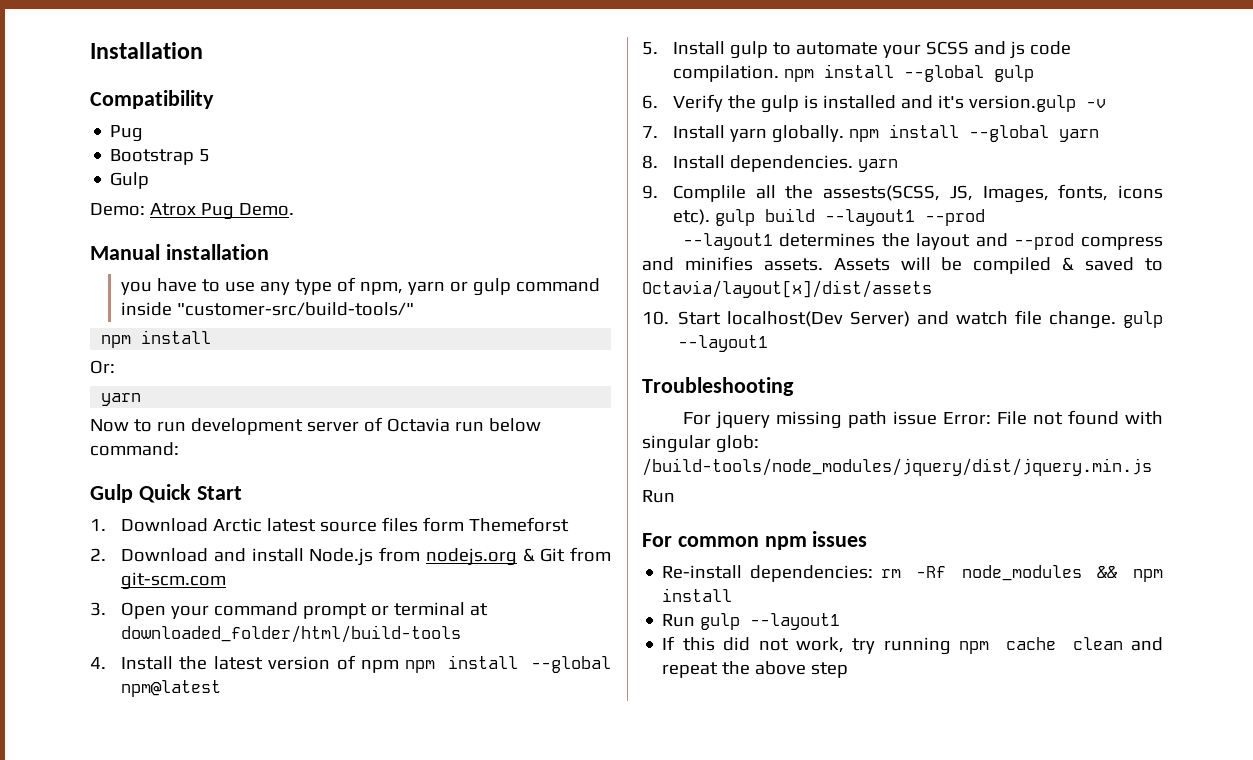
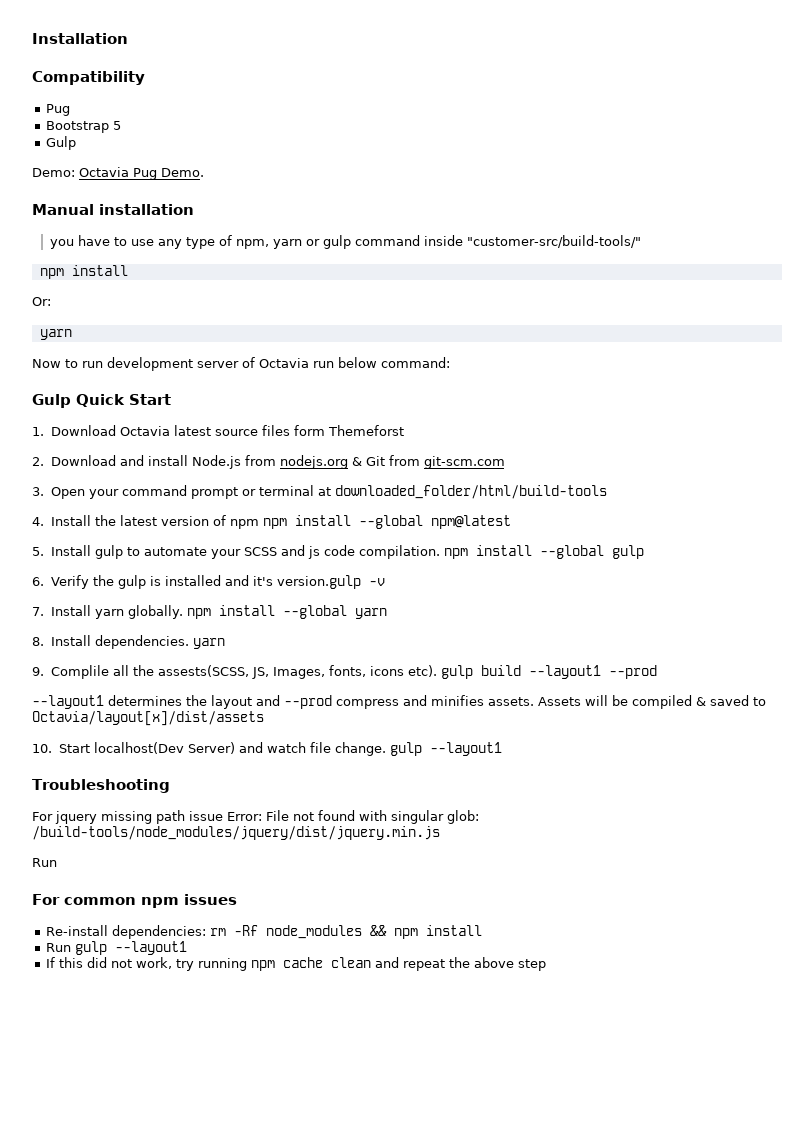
- Demo: Atrox Pug Demo.
+ Demo: Octavia Pug Demo.
- 1. Download Arctic latest source files form Themeforst
+ 1. Download Octavia latest source files form Themeforst

